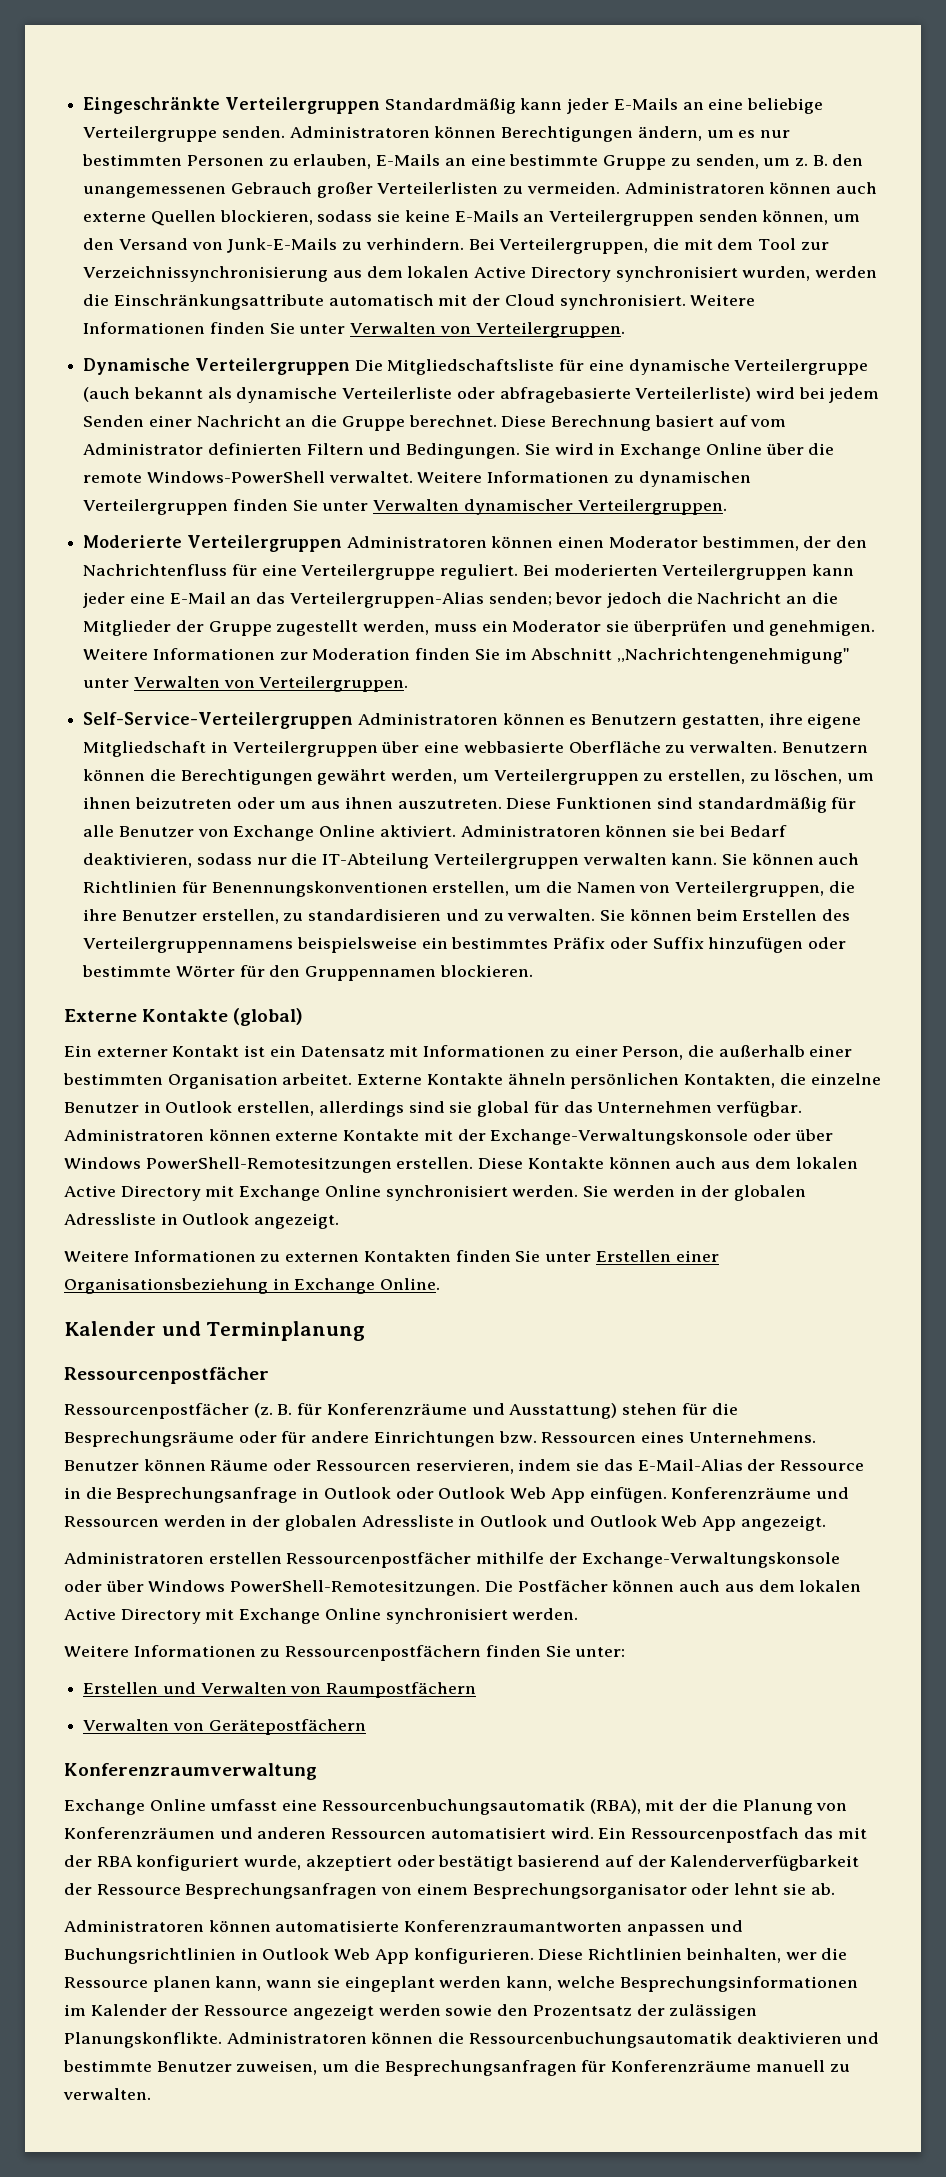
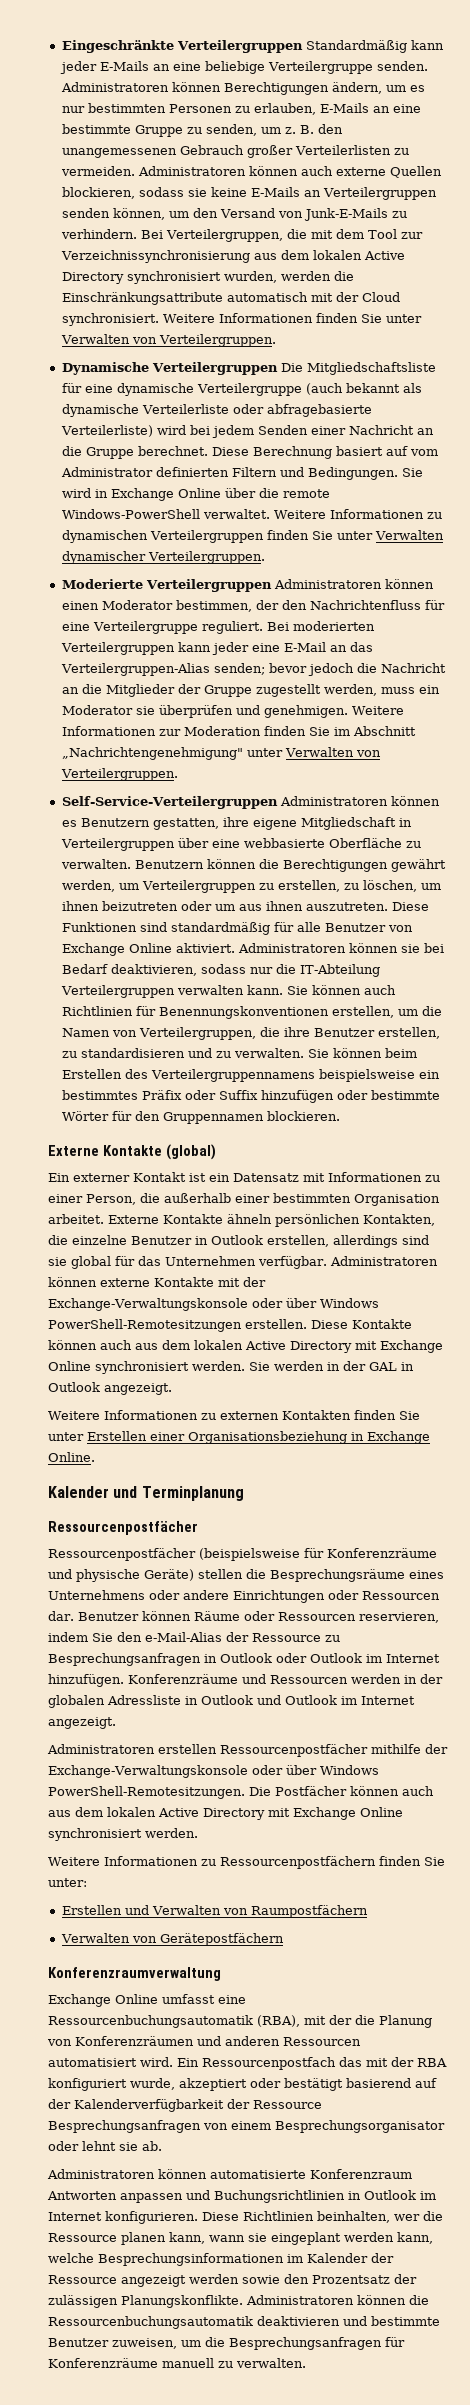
- Sie werden in der globalen Adressliste in Outlook angezeigt.
+ Sie werden in der GAL in Outlook angezeigt.
- Ressourcenpostfächer (z. B. für Konferenzräume und Ausstattung) stehen für die Besprechungsräume oder für andere Einrichtungen bzw. Ressourcen eines Unternehmens.
+ Ressourcenpostfächer (beispielsweise für Konferenzräume und physische Geräte) stellen die Besprechungsräume eines Unternehmens oder andere Einrichtungen oder Ressourcen dar.
- Benutzer können Räume oder Ressourcen reservieren, indem sie das E-Mail-Alias der Ressource in die Besprechungsanfrage in Outlook oder Outlook Web App einfügen.
+ Benutzer können Räume oder Ressourcen reservieren, indem Sie den e-Mail-Alias der Ressource zu Besprechungsanfragen in Outlook oder Outlook im Internet hinzufügen.
- Konferenzräume und Ressourcen werden in der globalen Adressliste in Outlook und Outlook Web App angezeigt.
+ Konferenzräume und Ressourcen werden in der globalen Adressliste in Outlook und Outlook im Internet angezeigt.
- Administratoren können automatisierte Konferenzraumantworten anpassen und Buchungsrichtlinien in Outlook Web App konfigurieren.
+ Administratoren können automatisierte Konferenzraum Antworten anpassen und Buchungsrichtlinien in Outlook im Internet konfigurieren.

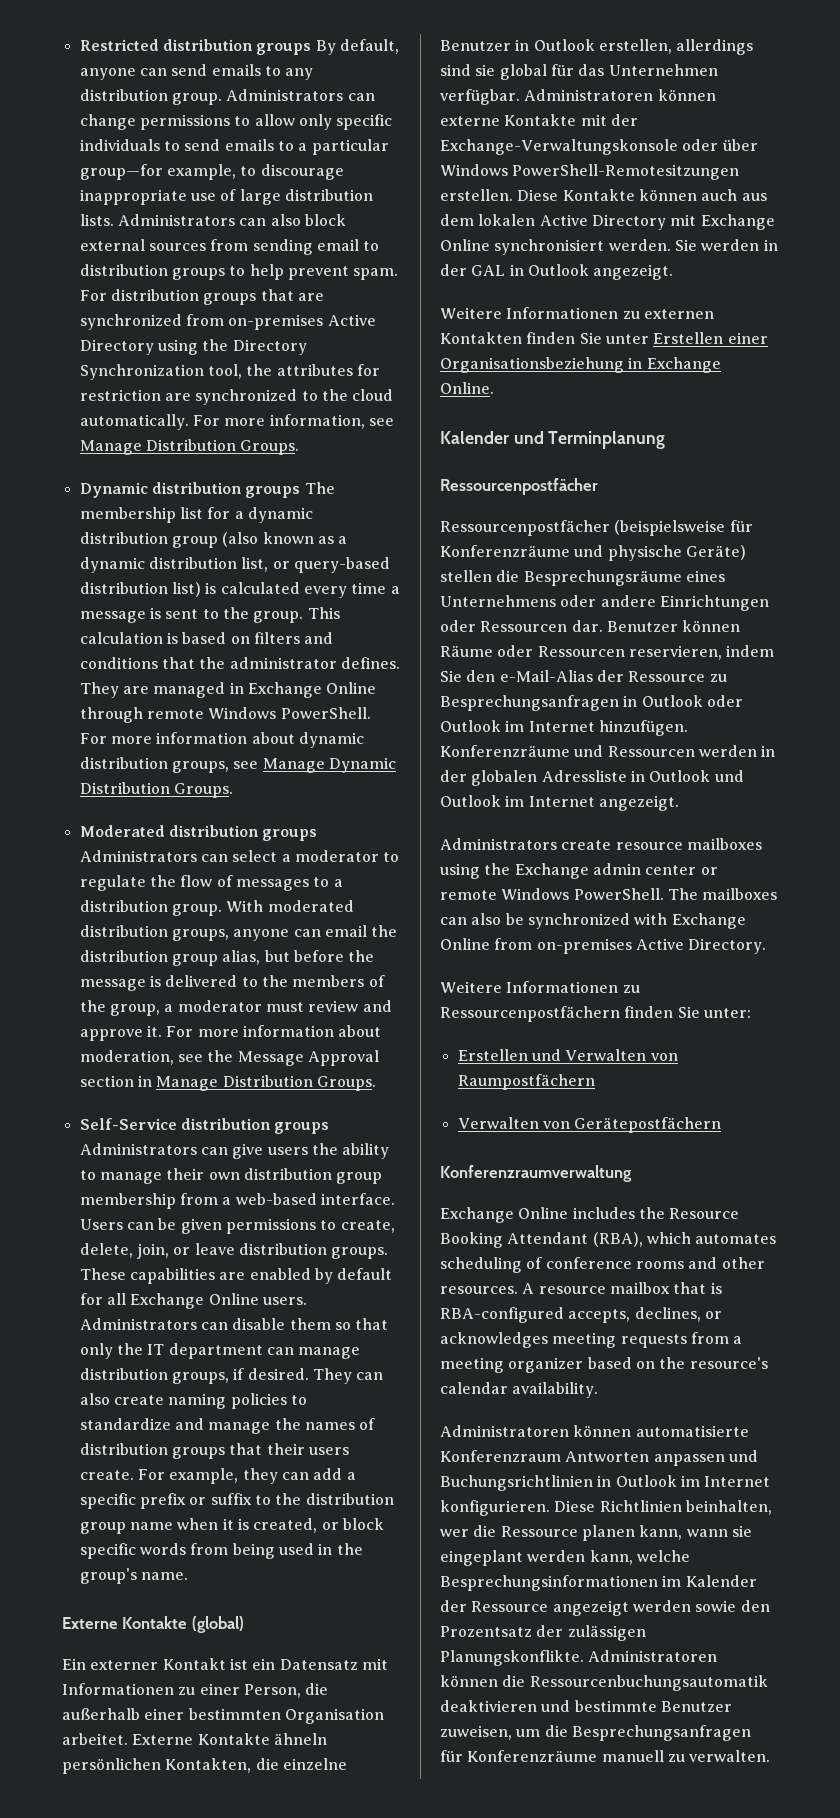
- Eingeschränkte Verteilergruppen Standardmäßig kann jeder E-Mails an eine beliebige Verteilergruppe senden. Administratoren können Berechtigungen ändern, um es nur bestimmten Personen zu erlauben, E-Mails an eine bestimmte Gruppe zu senden, um z. B. den unangemessenen Gebrauch großer Verteilerlisten zu vermeiden. Administratoren können auch externe Quellen blockieren, sodass sie keine E-Mails an Verteilergruppen senden können, um den Versand von Junk-E-Mails zu verhindern. Bei Verteilergruppen, die mit dem Tool zur Verzeichnissynchronisierung aus dem lokalen Active Directory synchronisiert wurden, werden die Einschränkungsattribute automatisch mit der Cloud synchronisiert. Weitere Informationen finden Sie unter Verwalten von Verteilergruppen.
- Dynamische Verteilergruppen Die Mitgliedschaftsliste für eine dynamische Verteilergruppe (auch bekannt als dynamische Verteilerliste oder abfragebasierte Verteilerliste) wird bei jedem Senden einer Nachricht an die Gruppe berechnet. Diese Berechnung basiert auf vom Administrator definierten Filtern und Bedingungen. Sie wird in Exchange Online über die remote Windows-PowerShell verwaltet. Weitere Informationen zu dynamischen Verteilergruppen finden Sie unter Verwalten dynamischer Verteilergruppen.
- Moderierte Verteilergruppen Administratoren können einen Moderator bestimmen, der den Nachrichtenfluss für eine Verteilergruppe reguliert. Bei moderierten Verteilergruppen kann jeder eine E-Mail an das Verteilergruppen-Alias senden; bevor jedoch die Nachricht an die Mitglieder der Gruppe zugestellt werden, muss ein Moderator sie überprüfen und genehmigen. Weitere Informationen zur Moderation finden Sie im Abschnitt „Nachrichtengenehmigung" unter Verwalten von Verteilergruppen.
- Self-Service-Verteilergruppen Administratoren können es Benutzern gestatten, ihre eigene Mitgliedschaft in Verteilergruppen über eine webbasierte Oberfläche zu verwalten. Benutzern können die Berechtigungen gewährt werden, um Verteilergruppen zu erstellen, zu löschen, um ihnen beizutreten oder um aus ihnen auszutreten. Diese Funktionen sind standardmäßig für alle Benutzer von Exchange Online aktiviert. Administratoren können sie bei Bedarf deaktivieren, sodass nur die IT-Abteilung Verteilergruppen verwalten kann. Sie können auch Richtlinien für Benennungskonventionen erstellen, um die Namen von Verteilergruppen, die ihre Benutzer erstellen, zu standardisieren und zu verwalten. Sie können beim Erstellen des Verteilergruppennamens beispielsweise ein bestimmtes Präfix oder Suffix hinzufügen oder bestimmte Wörter für den Gruppennamen blockieren.
+ Restricted distribution groups By default, anyone can send emails to any distribution group. Administrators can change permissions to allow only specific individuals to send emails to a particular group—for example, to discourage inappropriate use of large distribution lists. Administrators can also block external sources from sending email to distribution groups to help prevent spam. For distribution groups that are synchronized from on-premises Active Directory using the Directory Synchronization tool, the attributes for restriction are synchronized to the cloud automatically. For more information, see Manage Distribution Groups.
+ Dynamic distribution groups The membership list for a dynamic distribution group (also known as a dynamic distribution list, or query-based distribution list) is calculated every time a message is sent to the group. This calculation is based on filters and conditions that the administrator defines. They are managed in Exchange Online through remote Windows PowerShell. For more information about dynamic distribution groups, see Manage Dynamic Distribution Groups.
+ Moderated distribution groups Administrators can select a moderator to regulate the flow of messages to a distribution group. With moderated distribution groups, anyone can email the distribution group alias, but before the message is delivered to the members of the group, a moderator must review and approve it. For more information about moderation, see the Message Approval section in Manage Distribution Groups.
+ Self-Service distribution groups Administrators can give users the ability to manage their own distribution group membership from a web-based interface. Users can be given permissions to create, delete, join, or leave distribution groups. These capabilities are enabled by default for all Exchange Online users. Administrators can disable them so that only the IT department can manage distribution groups, if desired. They can also create naming policies to standardize and manage the names of distribution groups that their users create. For example, they can add a specific prefix or suffix to the distribution group name when it is created, or block specific words from being used in the group's name.
- Administratoren erstellen Ressourcenpostfächer mithilfe der Exchange-Verwaltungskonsole oder über Windows PowerShell-Remotesitzungen. Die Postfächer können auch aus dem lokalen Active Directory mit Exchange Online synchronisiert werden.
+ Administrators create resource mailboxes using the Exchange admin center or remote Windows PowerShell. The mailboxes can also be synchronized with Exchange Online from on-premises Active Directory.
- Exchange Online umfasst eine Ressourcenbuchungsautomatik (RBA), mit der die Planung von Konferenzräumen und anderen Ressourcen automatisiert wird. Ein Ressourcenpostfach das mit der RBA konfiguriert wurde, akzeptiert oder bestätigt basierend auf der Kalenderverfügbarkeit der Ressource Besprechungsanfragen von einem Besprechungsorganisator oder lehnt sie ab.
+ Exchange Online includes the Resource Booking Attendant (RBA), which automates scheduling of conference rooms and other resources. A resource mailbox that is RBA-configured accepts, declines, or acknowledges meeting requests from a meeting organizer based on the resource's calendar availability.

